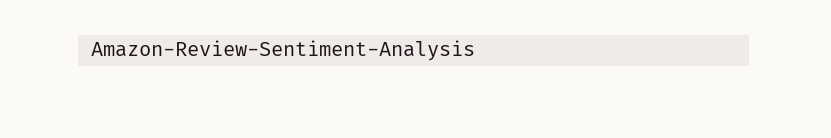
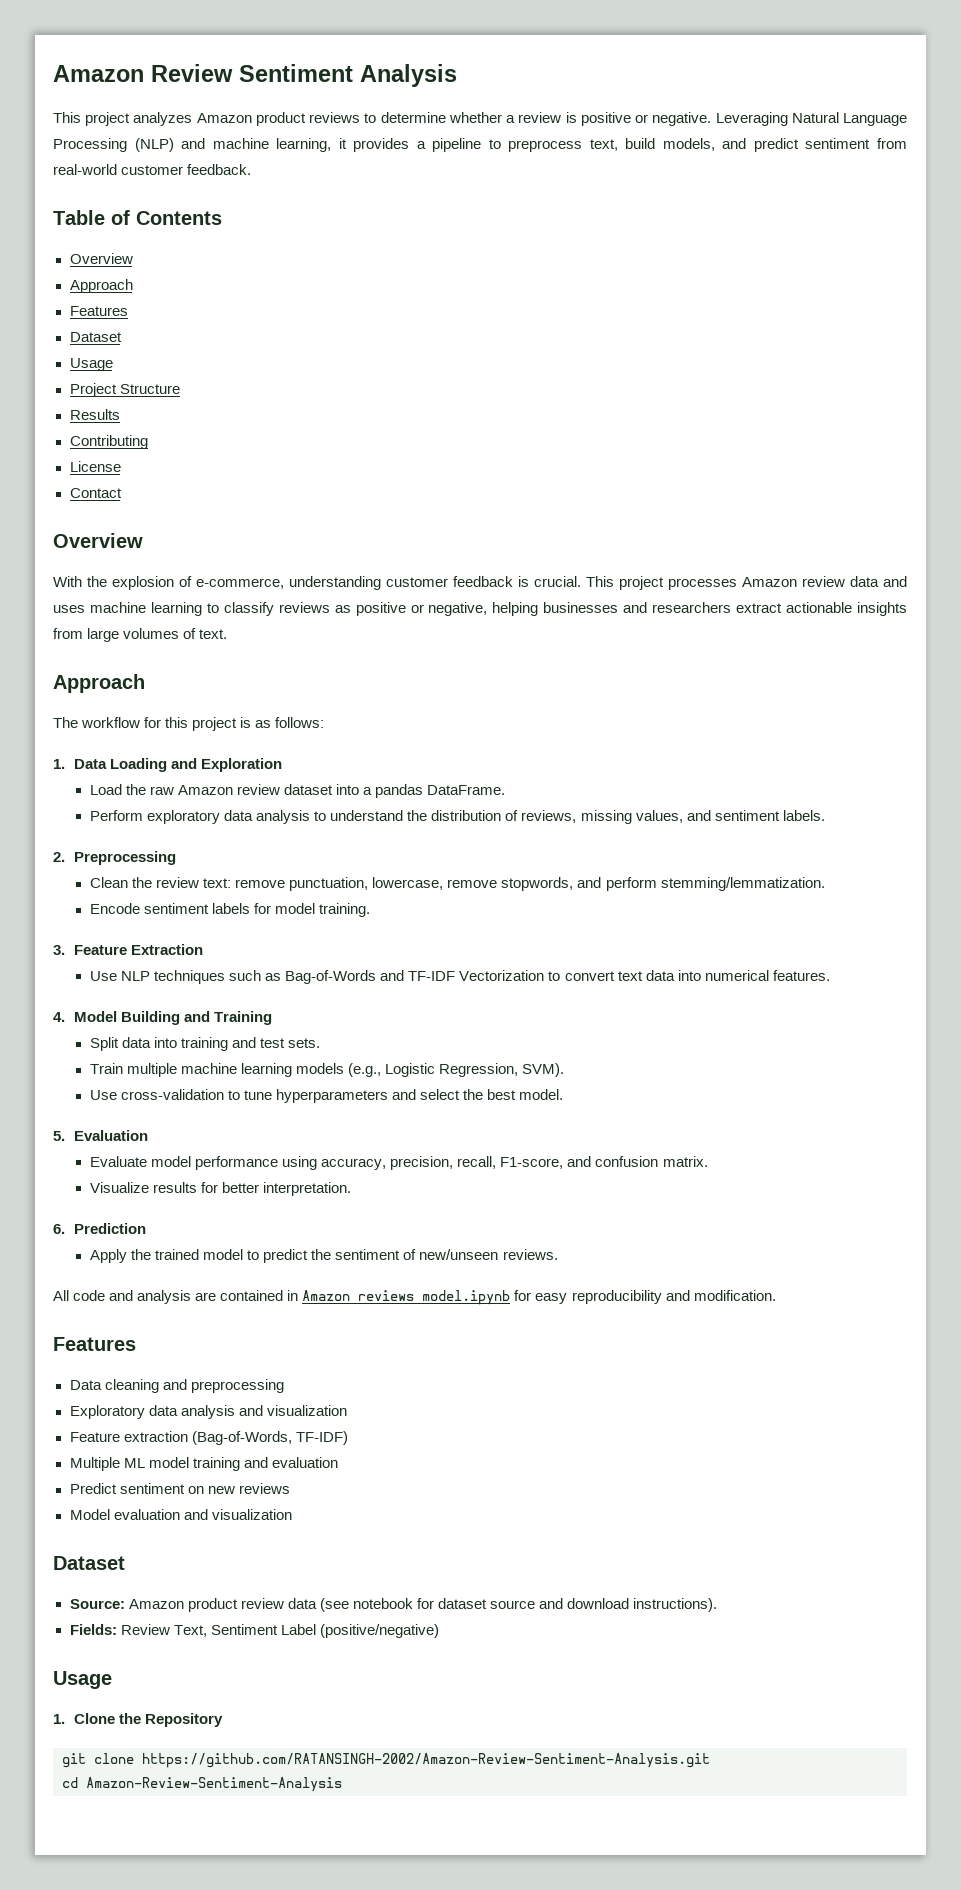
- Amazon-Review-Sentiment-Analysis
+ Amazon Review Sentiment Analysis
+ This project analyzes Amazon product reviews to determine whether a review is positive or negative. Leveraging Natural Language Processing (NLP) and machine learning, it provides a pipeline to preprocess text, build models, and predict sentiment from real-world customer feedback.
+ Table of Contents
+ Overview
+ Approach
+ Features
+ Dataset
+ Usage
+ Project Structure
+ Results
+ Contributing
+ License
+ Contact
+ Overview
+ With the explosion of e-commerce, understanding customer feedback is crucial. This project processes Amazon review data and uses machine learning to classify reviews as positive or negative, helping businesses and researchers extract actionable insights from large volumes of text.
+ Approach
+ The workflow for this project is as follows:
+ 1. Data Loading and Exploration
+ Load the raw Amazon review dataset into a pandas DataFrame.
+ Perform exploratory data analysis to understand the distribution of reviews, missing values, and sentiment labels.
+ 2. Preprocessing
+ Clean the review text: remove punctuation, lowercase, remove stopwords, and perform stemming/lemmatization.
+ Encode sentiment labels for model training.
+ 3. Feature Extraction
+ Use NLP techniques such as Bag-of-Words and TF-IDF Vectorization to convert text data into numerical features.
+ 4. Model Building and Training
+ Split data into training and test sets.
+ Train multiple machine learning models (e.g., Logistic Regression, SVM).
+ Use cross-validation to tune hyperparameters and select the best model.
+ 5. Evaluation
+ Evaluate model performance using accuracy, precision, recall, F1-score, and confusion matrix.
+ Visualize results for better interpretation.
+ 6. Prediction
+ Apply the trained model to predict the sentiment of new/unseen reviews.
+ All code and analysis are contained in Amazon reviews model.ipynb for easy reproducibility and modification.
+ Features
+ Data cleaning and preprocessing
+ Exploratory data analysis and visualization
+ Feature extraction (Bag-of-Words, TF-IDF)
+ Multiple ML model training and evaluation
+ Predict sentiment on new reviews
+ Model evaluation and visualization
+ Dataset
+ Source: Amazon product review data (see notebook for dataset source and download instructions).
+ Fields: Review Text, Sentiment Label (positive/negative)
+ Usage
+ 1. Clone the Repository
+ git clone https://github.com/RATANSINGH-2002/Amazon-Review-Sentiment-Analysis.git
+ cd Amazon-Review-Sentiment-Analysis

